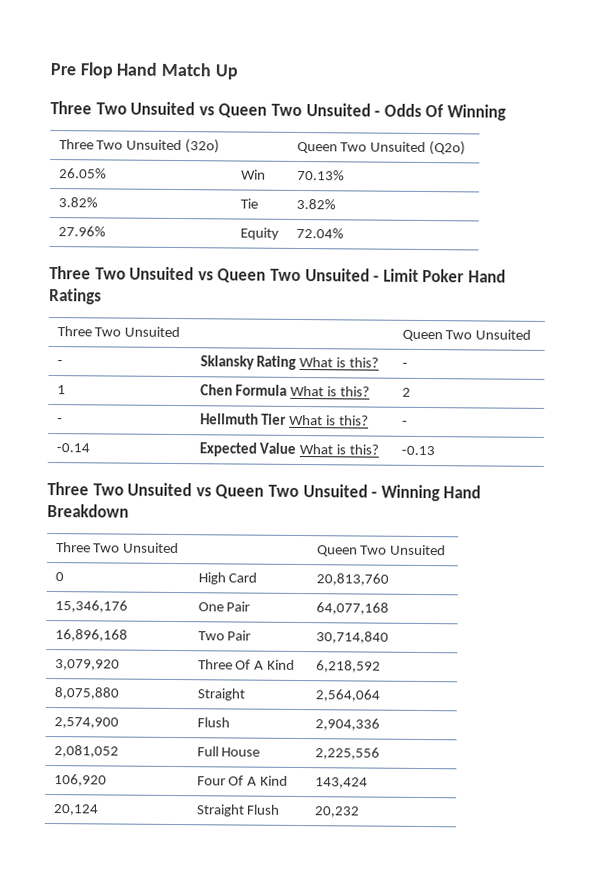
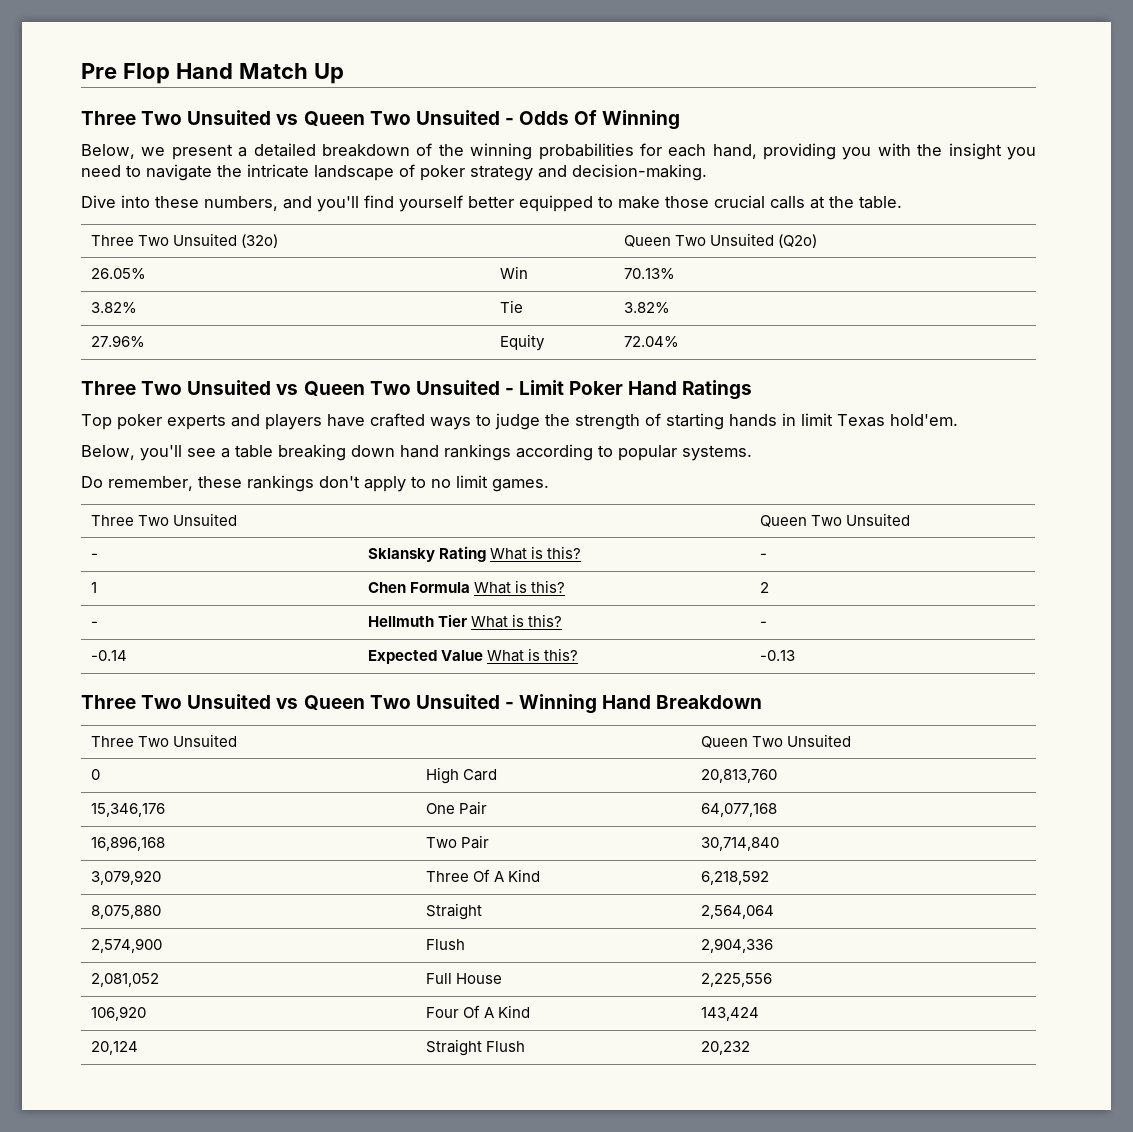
+ Below, we present a detailed breakdown of the winning probabilities for each hand, providing you with the insight you need to navigate the intricate landscape of poker strategy and decision-making.
+ Dive into these numbers, and you'll find yourself better equipped to make those crucial calls at the table.
+ Top poker experts and players have crafted ways to judge the strength of starting hands in limit Texas hold'em.
+ Below, you'll see a table breaking down hand rankings according to popular systems.
+ Do remember, these rankings don't apply to no limit games.

